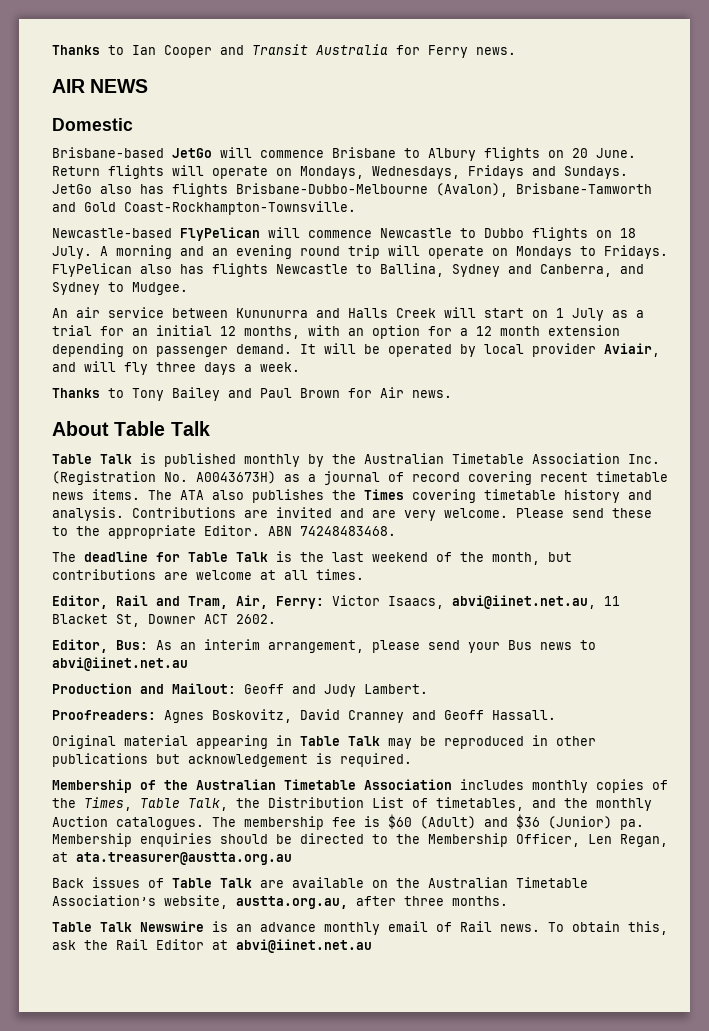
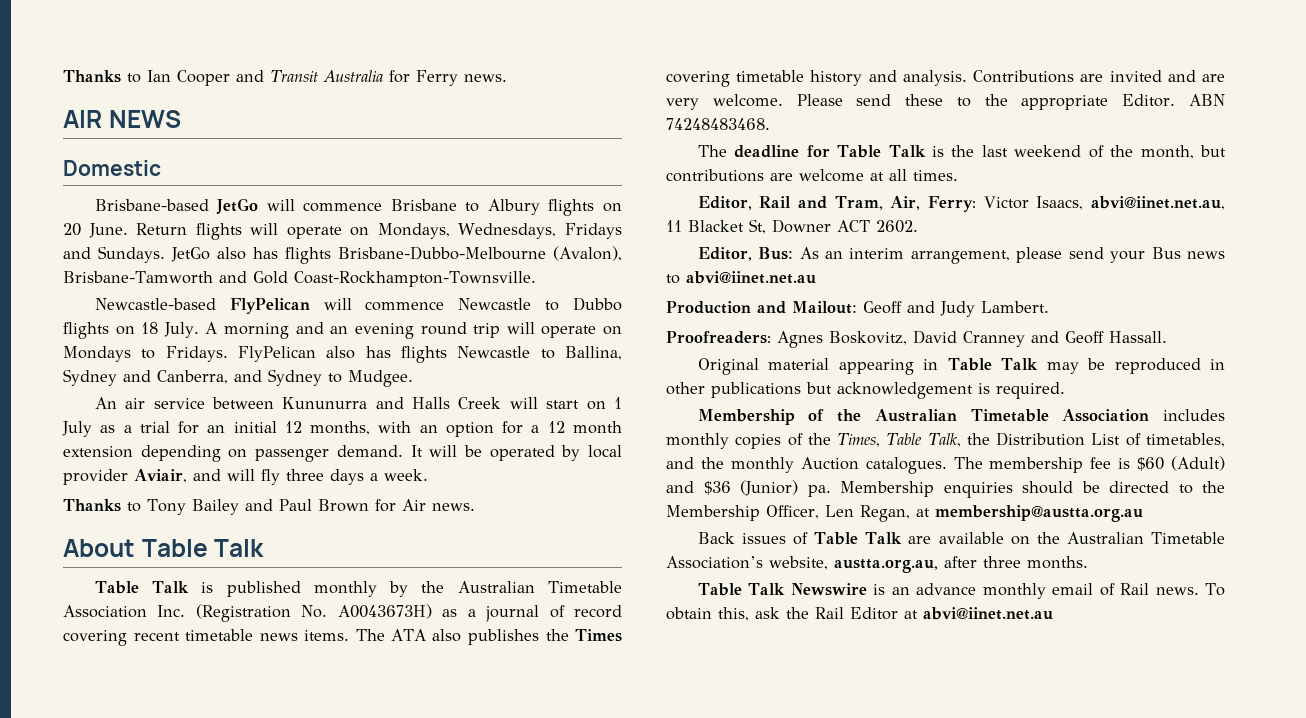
- Membership enquiries should be directed to the Membership Officer, Len Regan, at ata.treasurer@austta.org.au
+ Membership enquiries should be directed to the Membership Officer, Len Regan, at membership@austta.org.au

